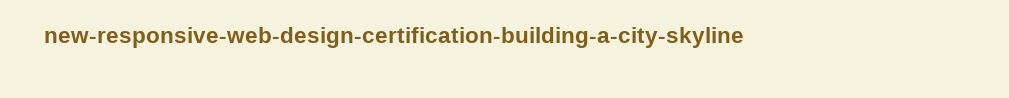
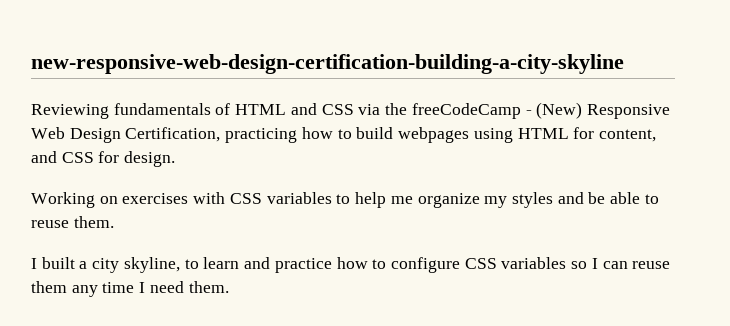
+ Reviewing fundamentals of HTML and CSS via the freeCodeCamp - (New) Responsive Web Design Certification, practicing how to build webpages using HTML for content, and CSS for design.
+ Working on exercises with CSS variables to help me organize my styles and be able to reuse them.
+ I built a city skyline, to learn and practice how to configure CSS variables so I can reuse them any time I need them.

